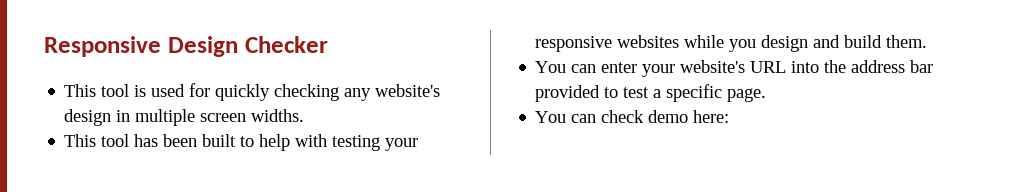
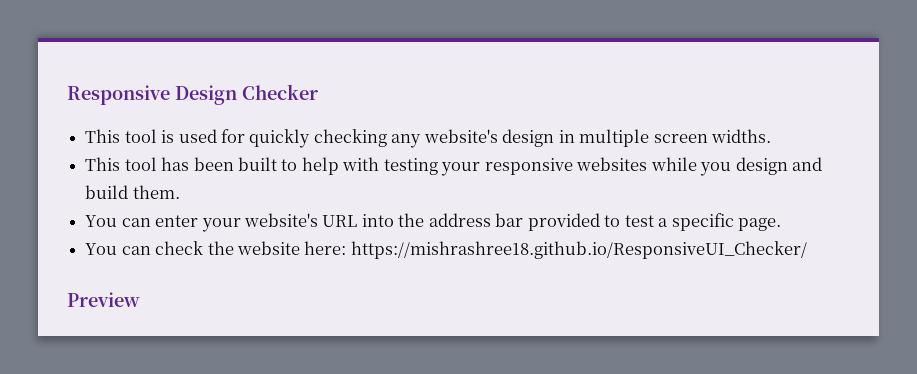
- You can check demo here:
+ You can check the website here: https://mishrashree18.github.io/ResponsiveUI_Checker/
+ Preview

